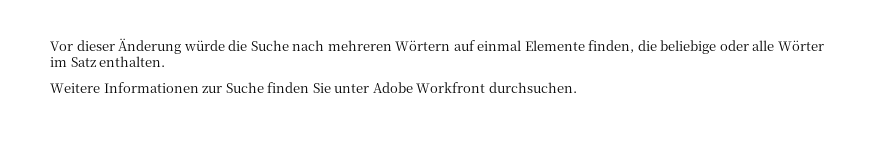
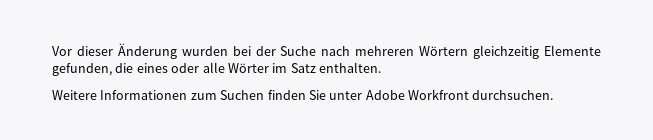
- Vor dieser Änderung würde die Suche nach mehreren Wörtern auf einmal Elemente finden, die beliebige oder alle Wörter im Satz enthalten.
+ Vor dieser Änderung wurden bei der Suche nach mehreren Wörtern gleichzeitig Elemente gefunden, die eines oder alle Wörter im Satz enthalten.
- Weitere Informationen zur Suche finden Sie unter Adobe Workfront durchsuchen.
+ Weitere Informationen zum Suchen finden Sie unter Adobe Workfront durchsuchen.

